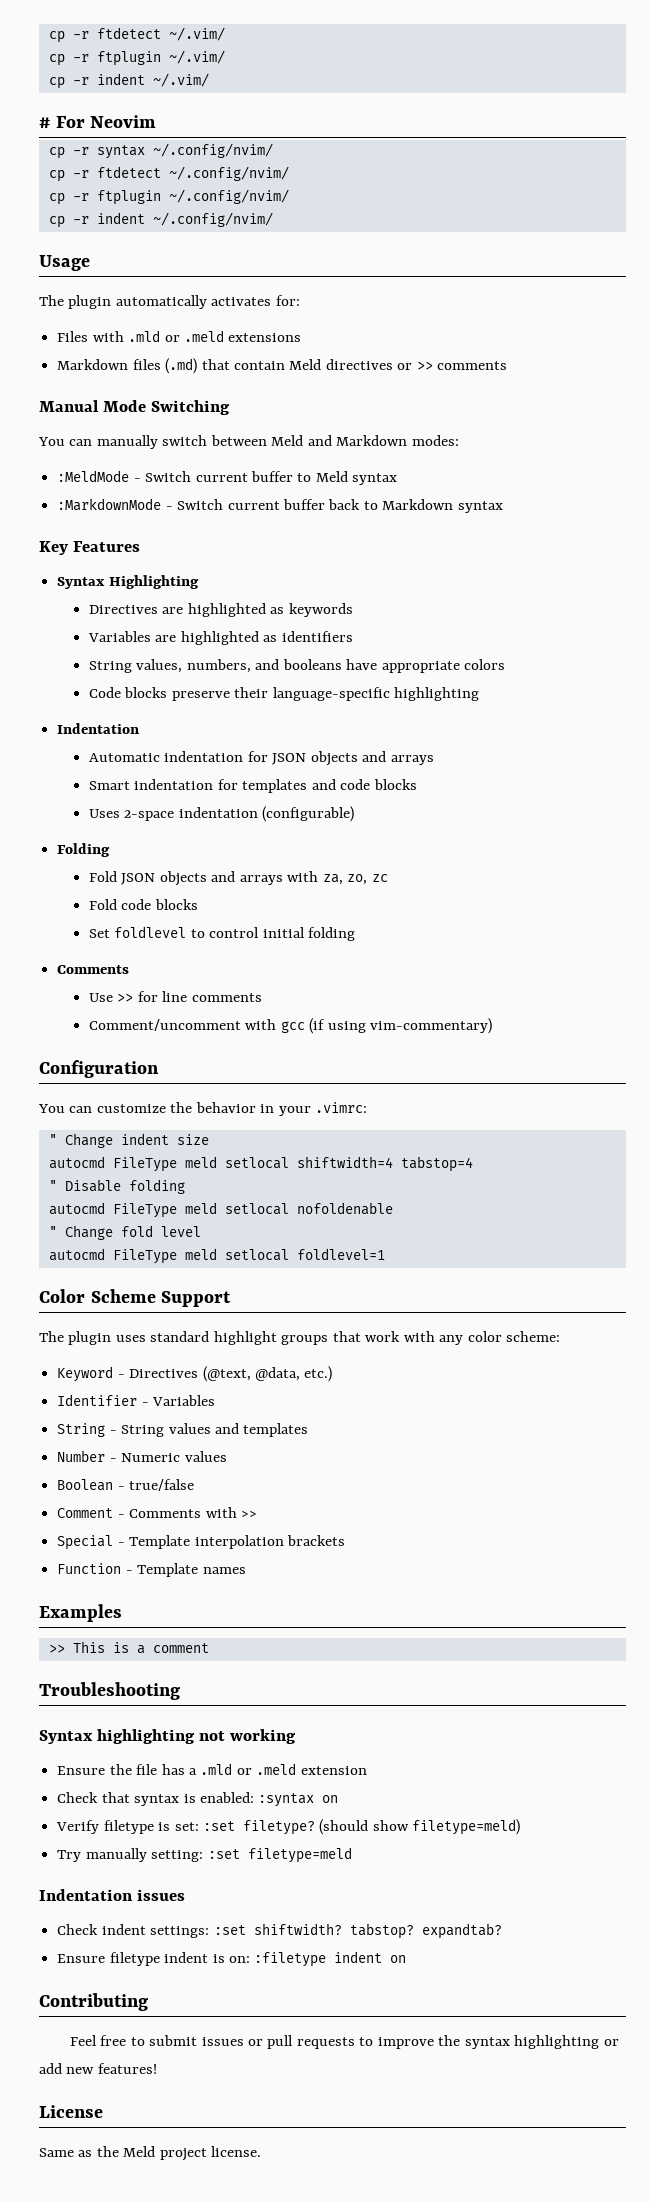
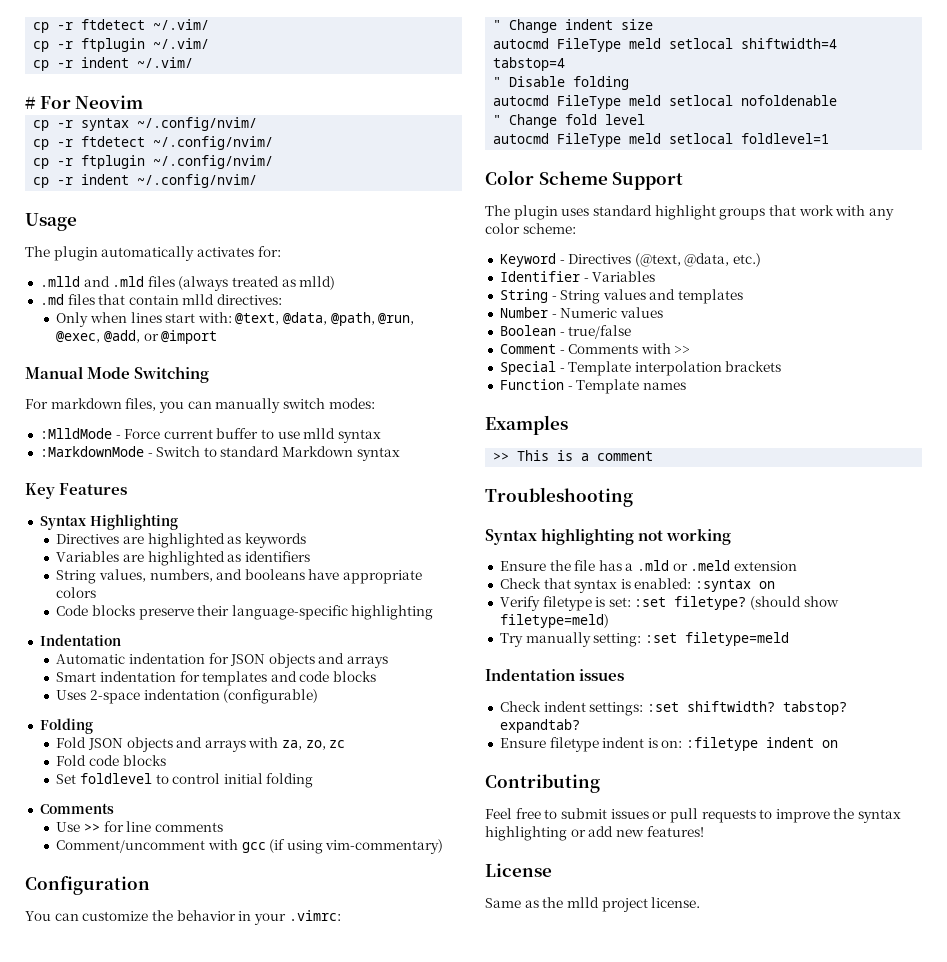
- Files with .mld or .meld extensions
- Markdown files (.md) that contain Meld directives or >> comments
+ .mlld and .mld files (always treated as mlld)
+ .md files that contain mlld directives:
+ Only when lines start with: @text, @data, @path, @run, @exec, @add, or @import
  Manual Mode Switching
- You can manually switch between Meld and Markdown modes:
- :MeldMode - Switch current buffer to Meld syntax
+ For markdown files, you can manually switch modes:
+ :MlldMode - Force current buffer to use mlld syntax
- :MarkdownMode - Switch current buffer back to Markdown syntax
+ :MarkdownMode - Switch to standard Markdown syntax
- Same as the Meld project license.
+ Same as the mlld project license.

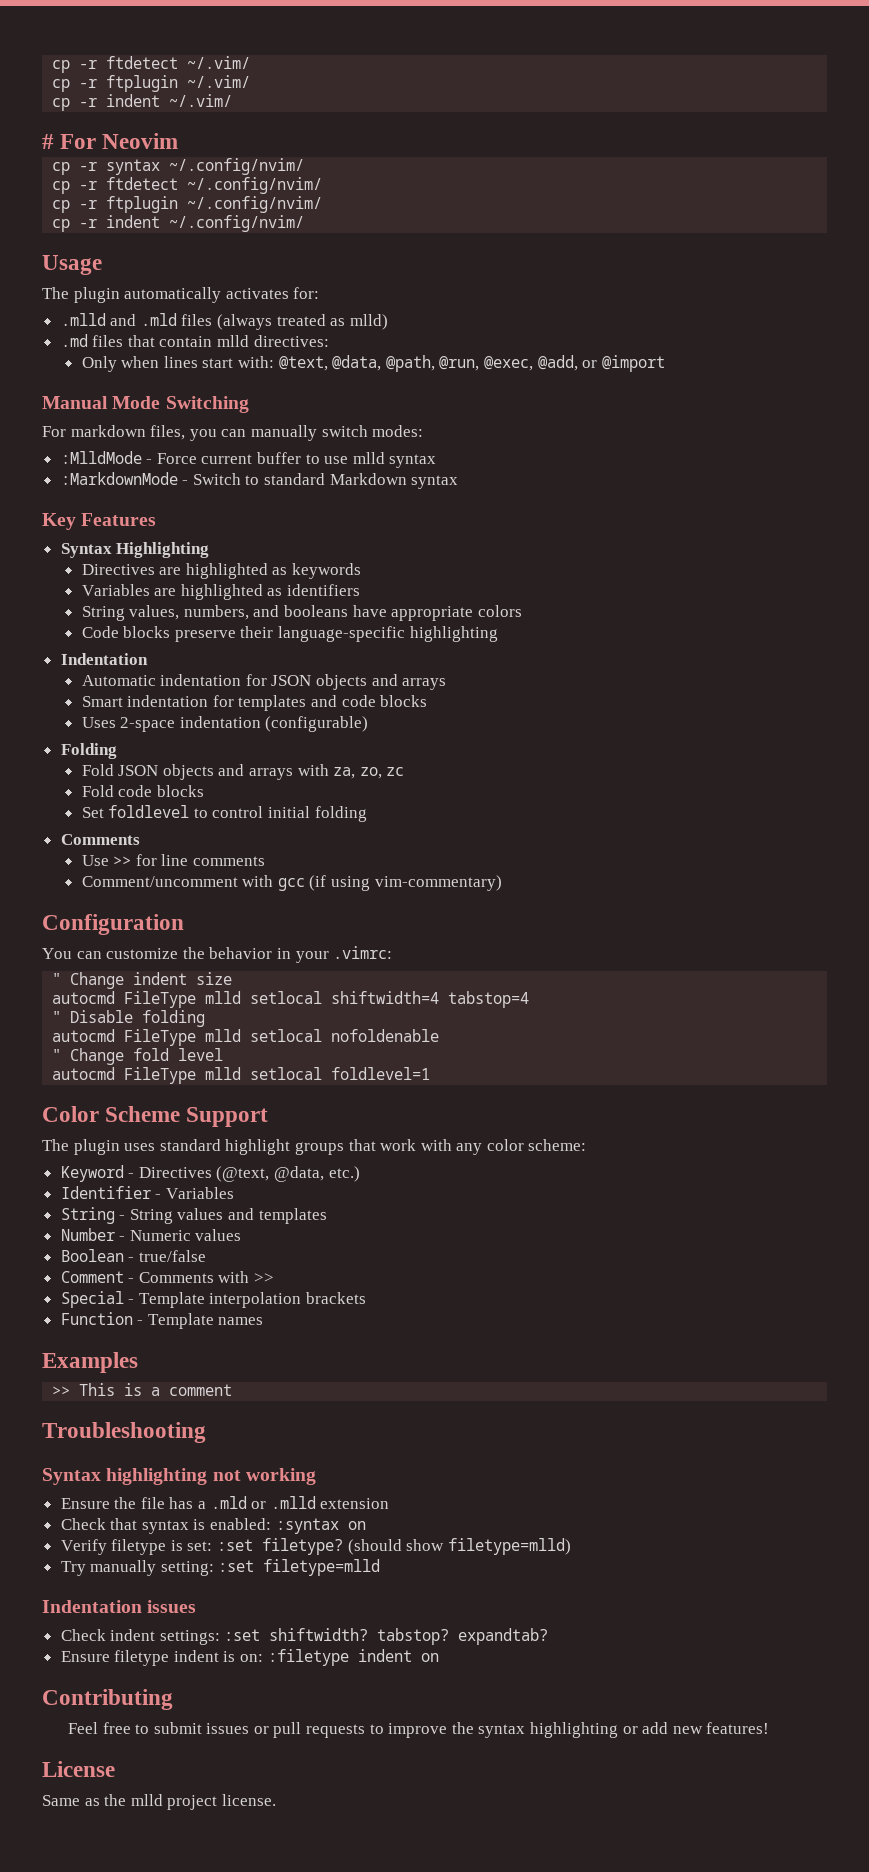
- autocmd FileType meld setlocal shiftwidth=4 tabstop=4
+ autocmd FileType mlld setlocal shiftwidth=4 tabstop=4
- autocmd FileType meld setlocal nofoldenable
+ autocmd FileType mlld setlocal nofoldenable
- autocmd FileType meld setlocal foldlevel=1
+ autocmd FileType mlld setlocal foldlevel=1
- Ensure the file has a .mld or .meld extension
+ Ensure the file has a .mld or .mlld extension
- (should show filetype=meld)
+ (should show filetype=mlld)
- Try manually setting: :set filetype=meld
+ Try manually setting: :set filetype=mlld

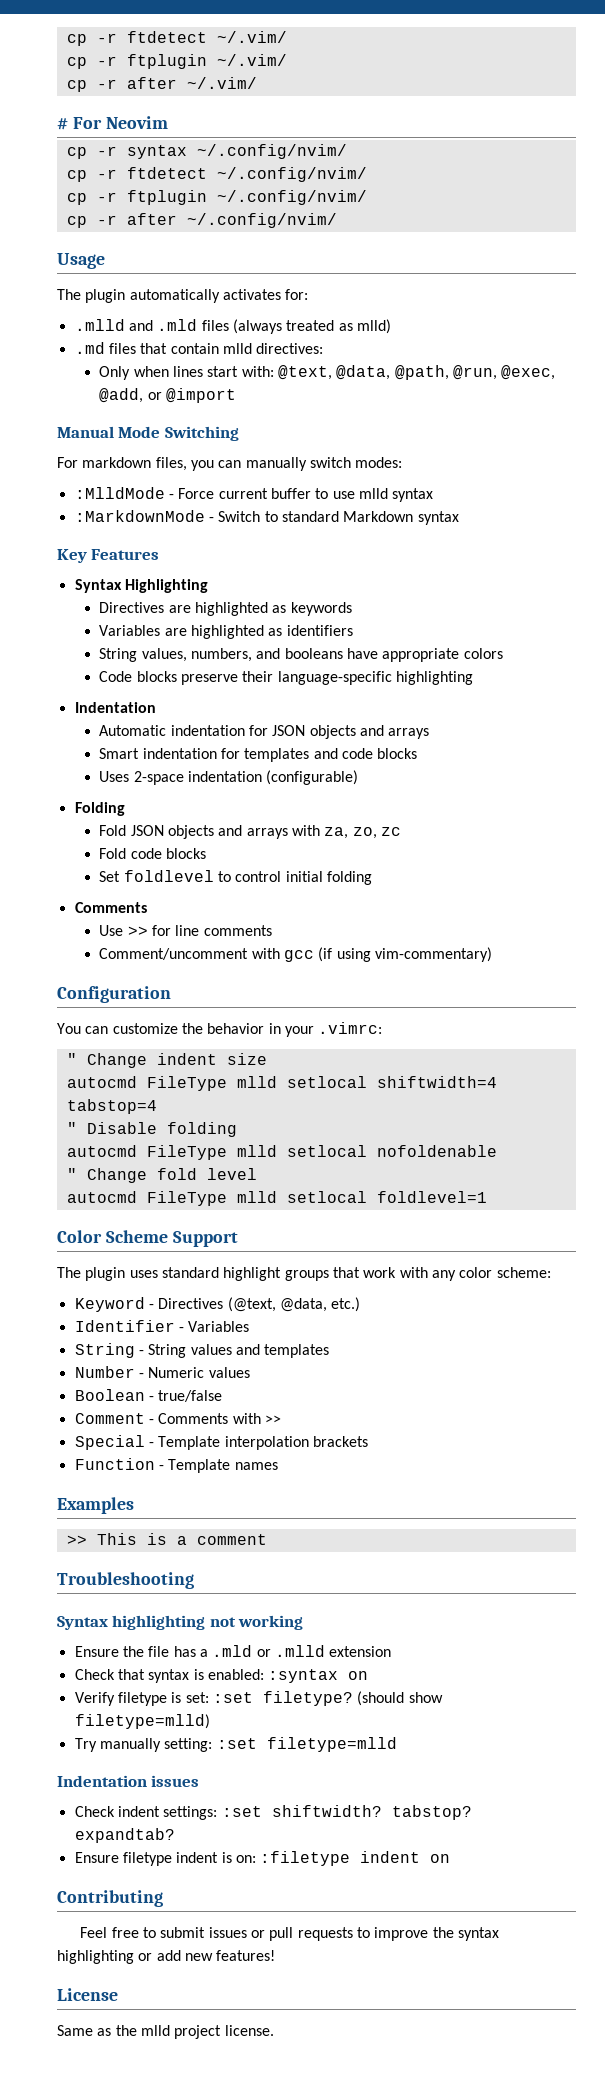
- cp -r indent ~/.vim/
+ cp -r after ~/.vim/
- cp -r indent ~/.config/nvim/
+ cp -r after ~/.config/nvim/

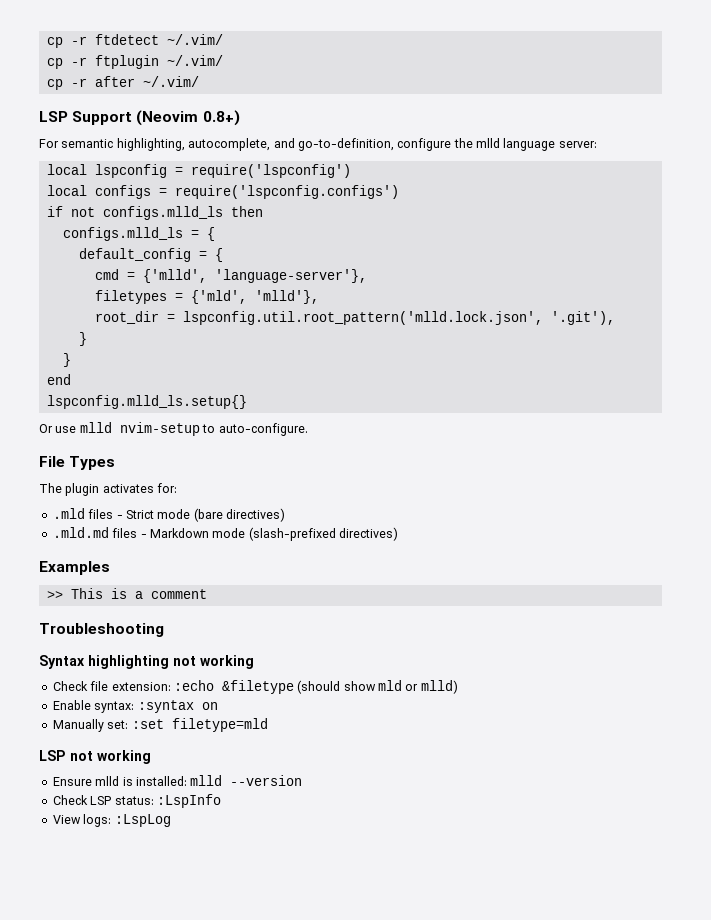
- # For Neovim
- cp -r syntax ~/.config/nvim/
- cp -r ftdetect ~/.config/nvim/
- cp -r ftplugin ~/.config/nvim/
- cp -r after ~/.config/nvim/
- Usage
- The plugin automatically activates for:
+ LSP Support (Neovim 0.8+)
+ For semantic highlighting, autocomplete, and go-to-definition, configure the mlld language server:
+ local lspconfig = require('lspconfig')
+ local configs = require('lspconfig.configs')
+ if not configs.mlld_ls then
+ configs.mlld_ls = {
+ default_config = {
+ cmd = {'mlld', 'language-server'},
+ filetypes = {'mld', 'mlld'},
+ root_dir = lspconfig.util.root_pattern('mlld.lock.json', '.git'),
+ }
+ }
+ end
+ lspconfig.mlld_ls.setup{}
+ Or use mlld nvim-setup to auto-configure.
+ File Types
+ The plugin activates for:
- .mlld and .mld files (always treated as mlld)
- .md files that contain mlld directives:
- Only when lines start with: @text, @data, @path, @run, @exec, @add, or @import
- Manual Mode Switching
- For markdown files, you can manually switch modes:
- :MlldMode - Force current buffer to use mlld syntax
- :MarkdownMode - Switch to standard Markdown syntax
- Key Features
- Syntax Highlighting
- Directives are highlighted as keywords
- Variables are highlighted as identifiers
- String values, numbers, and booleans have appropriate colors
- Code blocks preserve their language-specific highlighting
- Indentation
- Automatic indentation for JSON objects and arrays
- Smart indentation for templates and code blocks
- Uses 2-space indentation (configurable)
- Folding
- Fold JSON objects and arrays with za, zo, zc
- Fold code blocks
- Set foldlevel to control initial folding
- Comments
- Use >> for line comments
- Comment/uncomment with gcc (if using vim-commentary)
- Configuration
- You can customize the behavior in your .vimrc:
- " Change indent size
- autocmd FileType mlld setlocal shiftwidth=4 tabstop=4
- " Disable folding
- autocmd FileType mlld setlocal nofoldenable
- " Change fold level
- autocmd FileType mlld setlocal foldlevel=1
- Color Scheme Support
- The plugin uses standard highlight groups that work with any color scheme:
- Keyword - Directives (@text, @data, etc.)
- Identifier - Variables
- String - String values and templates
- Number - Numeric values
- Boolean - true/false
- Comment - Comments with >>
- Special - Template interpolation brackets
- Function - Template names
+ .mld files - Strict mode (bare directives)
+ .mld.md files - Markdown mode (slash-prefixed directives)
- Ensure the file has a .mld or .mlld extension
- Check that syntax is enabled: :syntax on
- Verify filetype is set: :set filetype? (should show filetype=mlld)
- Try manually setting: :set filetype=mlld
- Indentation issues
- Check indent settings: :set shiftwidth? tabstop? expandtab?
- Ensure filetype indent is on: :filetype indent on
- Contributing
- Feel free to submit issues or pull requests to improve the syntax highlighting or add new features!
- License
- Same as the mlld project license.
+ Check file extension: :echo &filetype (should show mld or mlld)
+ Enable syntax: :syntax on
+ Manually set: :set filetype=mld
+ LSP not working
+ Ensure mlld is installed: mlld --version
+ Check LSP status: :LspInfo
+ View logs: :LspLog

